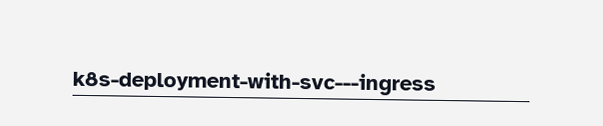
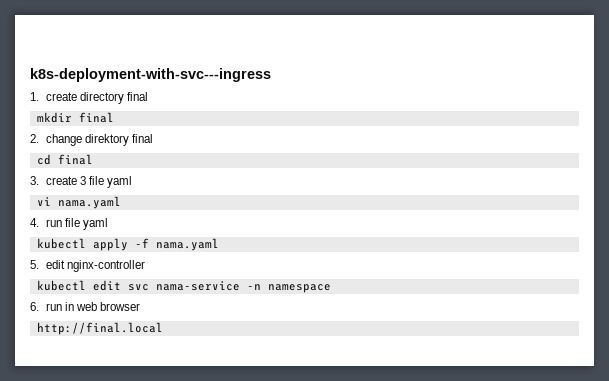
+ 1. create directory final
+ mkdir final
+ 2. change direktory final
+ cd final
+ 3. create 3 file yaml
+ vi nama.yaml
+ 4. run file yaml
+ kubectl apply -f nama.yaml
+ 5. edit nginx-controller
+ kubectl edit svc nama-service -n namespace
+ 6. run in web browser
+ http://final.local

